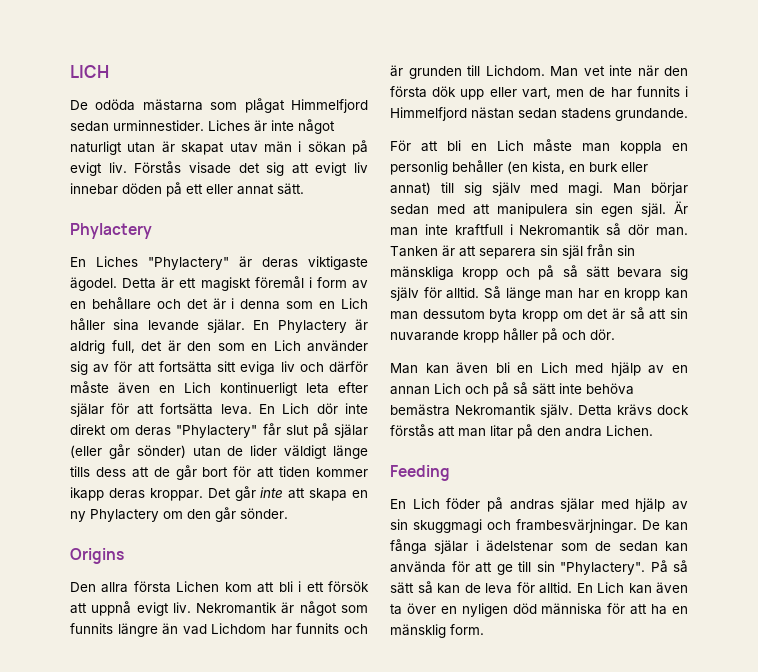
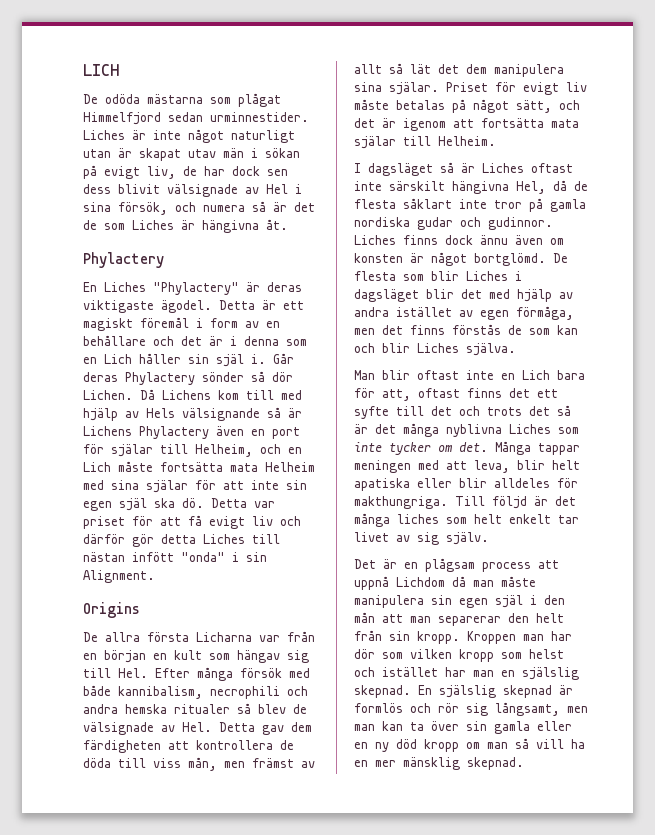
- Liches är inte något naturligt utan är skapat utav män i sökan på evigt liv. Förstås visade det sig att evigt liv innebar döden på ett eller annat sätt.
+ Liches är inte något naturligt utan är skapat utav män i sökan på evigt liv, de har dock sen dess blivit välsignade av Hel i sina försök, och numera så är det de som Liches är hängivna åt.
- Detta är ett magiskt föremål i form av en behållare och det är i denna som en Lich håller sina levande själar. En Phylactery är aldrig full, det är den som en Lich använder sig av för att fortsätta sitt eviga liv och därför måste även en Lich kontinuerligt leta efter själar för att fortsätta leva. En Lich dör inte direkt om deras "Phylactery" får slut på själar (eller går sönder) utan de lider väldigt länge tills dess att de går bort för att tiden kommer ikapp deras kroppar. Det går inte att skapa en ny Phylactery om den går sönder.
+ Detta är ett magiskt föremål i form av en behållare och det är i denna som en Lich håller sin själ i. Går deras Phylactery sönder så dör Lichen. Då Lichens kom till med hjälp av Hels välsignande så är Lichens Phylactery även en port för själar till Helheim, och en Lich måste fortsätta mata Helheim med sina själar för att inte sin egen själ ska dö. Detta var priset för att få evigt liv och därför gör detta Liches till nästan infött "onda" i sin Alignment.
- Den allra första Lichen kom att bli i ett försök att uppnå evigt liv. Nekromantik är något som funnits längre än vad Lichdom har funnits och är grunden till Lichdom. Man vet inte när den första dök upp eller vart, men de har funnits i Himmelfjord nästan sedan stadens grundande.
- För att bli en Lich måste man koppla en personlig behåller (en kista, en burk eller annat) till sig själv med magi. Man börjar sedan med att manipulera sin egen själ. Är man inte kraftfull i Nekromantik så dör man. Tanken är att separera sin själ från sin mänskliga kropp och på så sätt bevara sig själv för alltid. Så länge man har en kropp kan man dessutom byta kropp om det är så att sin nuvarande kropp håller på och dör.
- Man kan även bli en Lich med hjälp av en annan Lich och på så sätt inte behöva bemästra Nekromantik själv. Detta krävs dock förstås att man litar på den andra Lichen.
- Feeding
- En Lich föder på andras själar med hjälp av sin skuggmagi och frambesvärjningar. De kan fånga själar i ädelstenar som de sedan kan använda för att ge till sin "Phylactery". På så sätt så kan de leva för alltid. En Lich kan även ta över en nyligen död människa för att ha en mänsklig form.
+ De allra första Licharna var från en början en kult som hängav sig till Hel. Efter många försök med både kannibalism, necrophili och andra hemska ritualer så blev de välsignade av Hel. Detta gav dem färdigheten att kontrollera de döda till viss mån, men främst av allt så lät det dem manipulera sina själar. Priset för evigt liv måste betalas på något sätt, och det är igenom att fortsätta mata själar till Helheim.
+ I dagsläget så är Liches oftast inte särskilt hängivna Hel, då de flesta såklart inte tror på gamla nordiska gudar och gudinnor. Liches finns dock ännu även om konsten är något bortglömd. De flesta som blir Liches i dagsläget blir det med hjälp av andra istället av egen förmåga, men det finns förstås de som kan och blir Liches själva.
+ Man blir oftast inte en Lich bara för att, oftast finns det ett syfte till det och trots det så är det många nyblivna Liches som inte tycker om det. Många tappar meningen med att leva, blir helt apatiska eller blir alldeles för makthungriga. Till följd är det många liches som helt enkelt tar livet av sig själv.
+ Det är en plågsam process att uppnå Lichdom då man måste manipulera sin egen själ i den mån att man separerar den helt från sin kropp. Kroppen man har dör som vilken kropp som helst och istället har man en själslig skepnad. En själslig skepnad är formlös och rör sig långsamt, men man kan ta över sin gamla eller en ny död kropp om man så vill ha en mer mänsklig skepnad.

